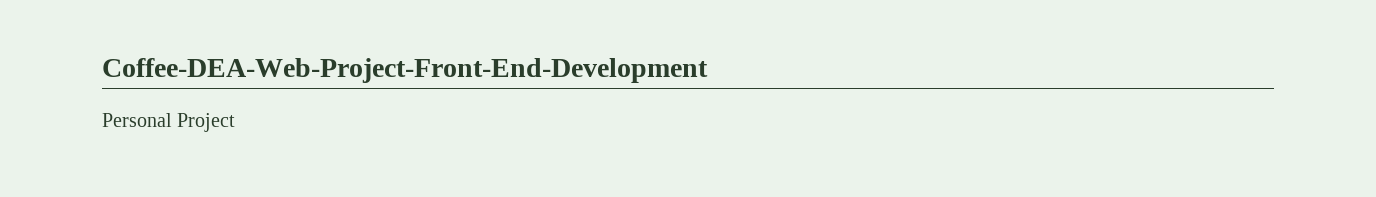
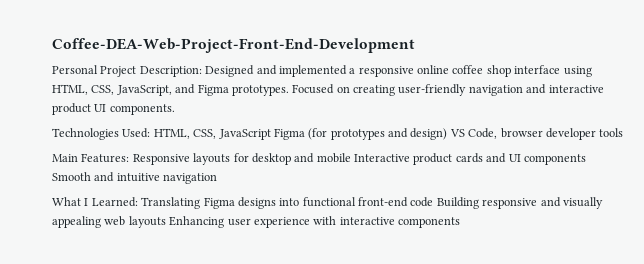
- Personal Project
+ Personal Project Description: Designed and implemented a responsive online coffee shop interface using HTML, CSS, JavaScript, and Figma prototypes. Focused on creating user-friendly navigation and interactive product UI components.
+ Technologies Used: HTML, CSS, JavaScript Figma (for prototypes and design) VS Code, browser developer tools
+ Main Features: Responsive layouts for desktop and mobile Interactive product cards and UI components Smooth and intuitive navigation
+ What I Learned: Translating Figma designs into functional front-end code Building responsive and visually appealing web layouts Enhancing user experience with interactive components

